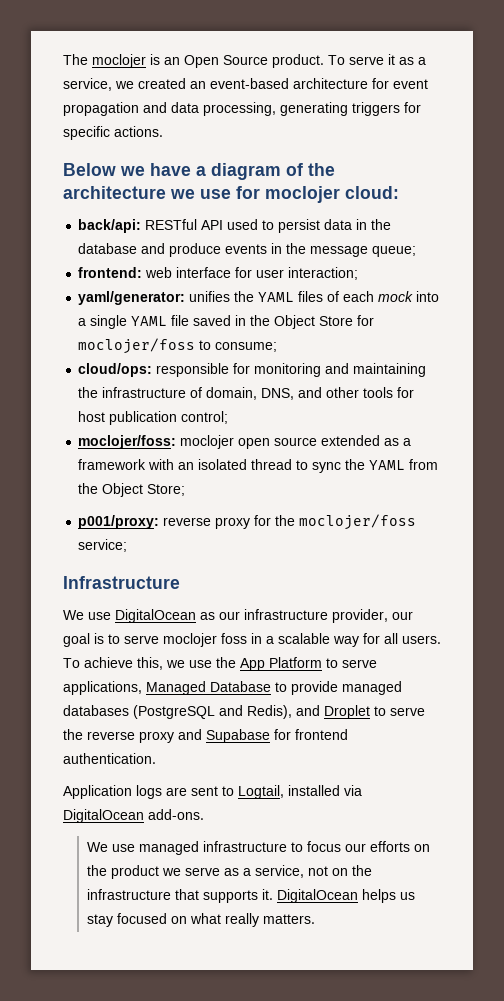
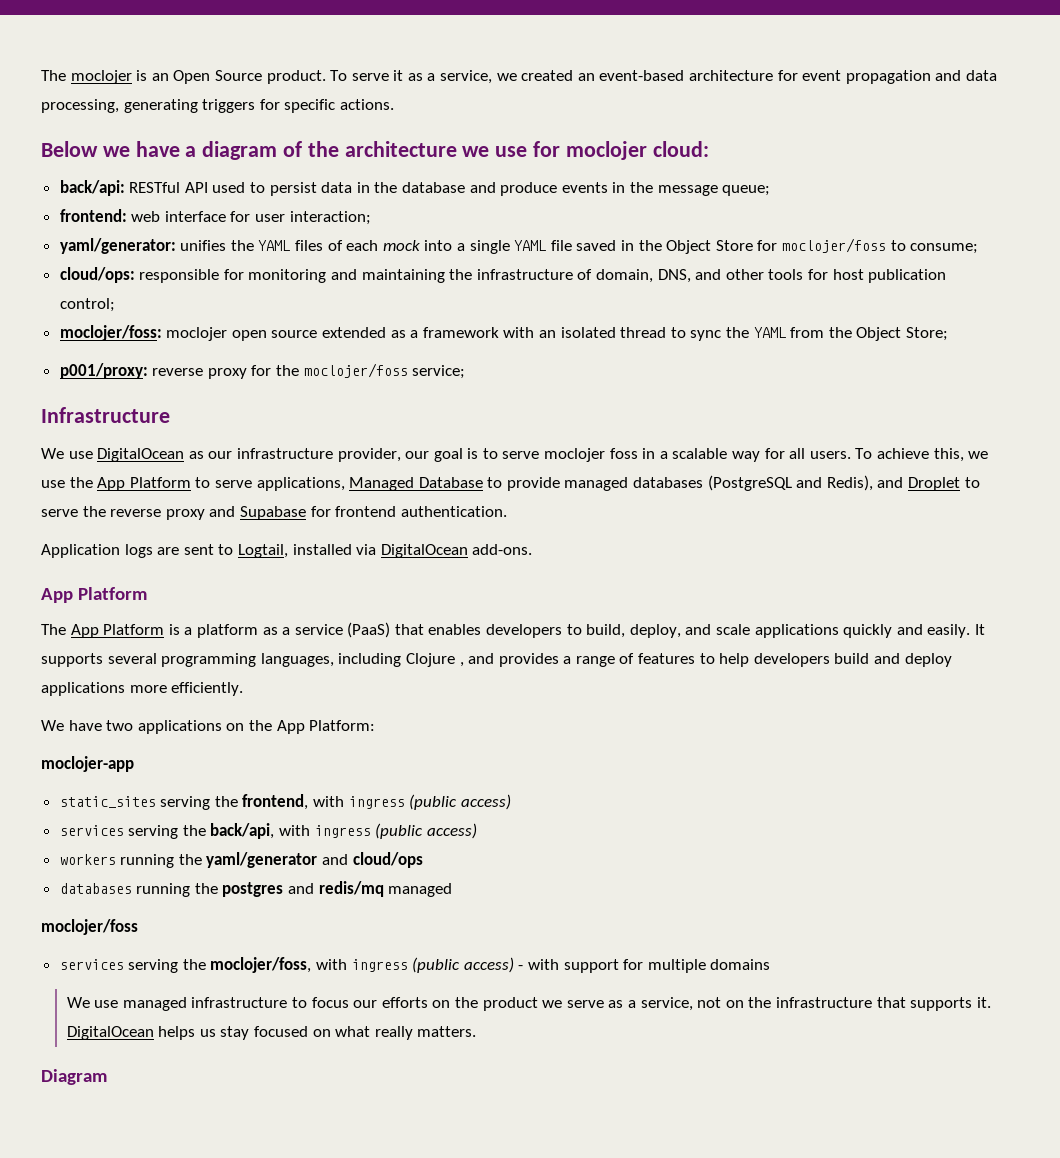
  Application logs are sent to Logtail, installed via DigitalOcean add-ons.
+ App Platform
+ The App Platform is a platform as a service (PaaS) that enables developers to build, deploy, and scale applications quickly and easily. It supports several programming languages, including Clojure , and provides a range of features to help developers build and deploy applications more efficiently.
+ We have two applications on the App Platform:
+ moclojer-app
+ static_sites serving the frontend, with ingress (public access)
+ services serving the back/api, with ingress (public access)
+ workers running the yaml/generator and cloud/ops
+ databases running the postgres and redis/mq managed
+ moclojer/foss
+ services serving the moclojer/foss, with ingress (public access) - with support for multiple domains
+ Diagram

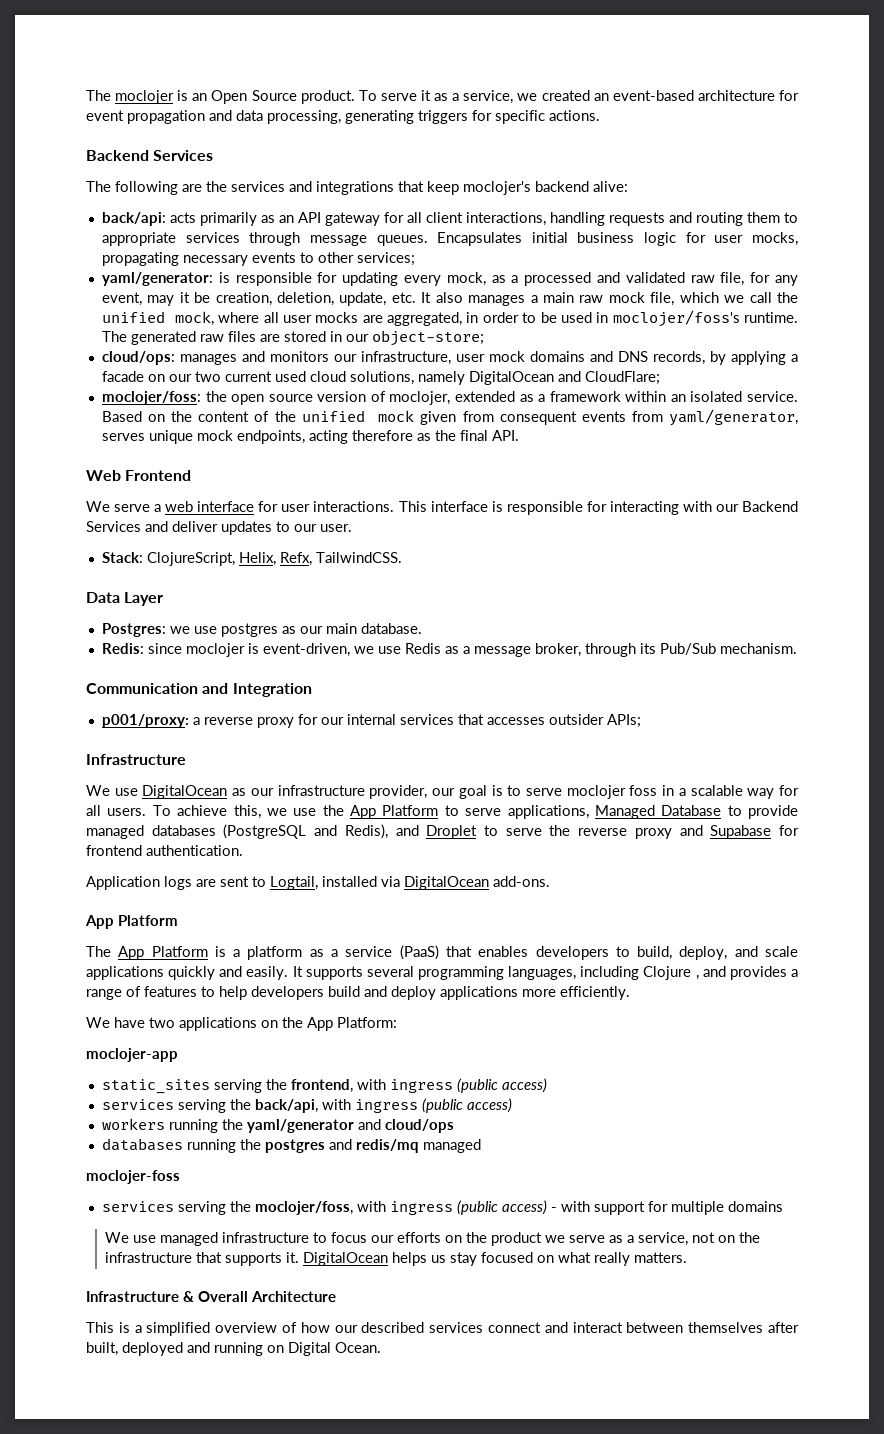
  To serve it as a service, we created an event-based architecture for event propagation and data processing, generating triggers for specific actions.
- Below we have a diagram of the architecture we use for moclojer cloud:
- back/api: RESTful API used to persist data in the database and produce events in the message queue;
- frontend: web interface for user interaction;
- yaml/generator: unifies the YAML files of each mock into a single YAML file saved in the Object Store for moclojer/foss to consume;
- cloud/ops: responsible for monitoring and maintaining the infrastructure of domain, DNS, and other tools for host publication control;
- moclojer/foss: moclojer open source extended as a framework with an isolated thread to sync the YAML from the Object Store;
+ Backend Services
+ The following are the services and integrations that keep moclojer's backend alive:
+ back/api: acts primarily as an API gateway for all client interactions, handling requests and routing them to appropriate services through message queues. Encapsulates initial business logic for user mocks, propagating necessary events to other services;
+ yaml/generator: is responsible for updating every mock, as a processed and validated raw file, for any event, may it be creation, deletion, update, etc. It also manages a main raw mock file, which we call the unified mock, where all user mocks are aggregated, in order to be used in moclojer/foss's runtime. The generated raw files are stored in our object-store;
+ cloud/ops: manages and monitors our infrastructure, user mock domains and DNS records, by applying a facade on our two current used cloud solutions, namely DigitalOcean and CloudFlare;
+ moclojer/foss: the open source version of moclojer, extended as a framework within an isolated service. Based on the content of the unified mock given from consequent events from yaml/generator, serves unique mock endpoints, acting therefore as the final API.
+ Web Frontend
+ We serve a web interface for user interactions. This interface is responsible for interacting with our Backend Services and deliver updates to our user.
+ Stack: ClojureScript, Helix, Refx, TailwindCSS.
+ Data Layer
+ Postgres: we use postgres as our main database.
+ Redis: since moclojer is event-driven, we use Redis as a message broker, through its Pub/Sub mechanism.
+ Communication and Integration
- p001/proxy: reverse proxy for the moclojer/foss service;
+ p001/proxy: a reverse proxy for our internal services that accesses outsider APIs;
  databases running the postgres and redis/mq managed
- moclojer/foss
+ moclojer-foss
- Diagram
+ Infrastructure & Overall Architecture
+ This is a simplified overview of how our described services connect and interact between themselves after built, deployed and running on Digital Ocean.

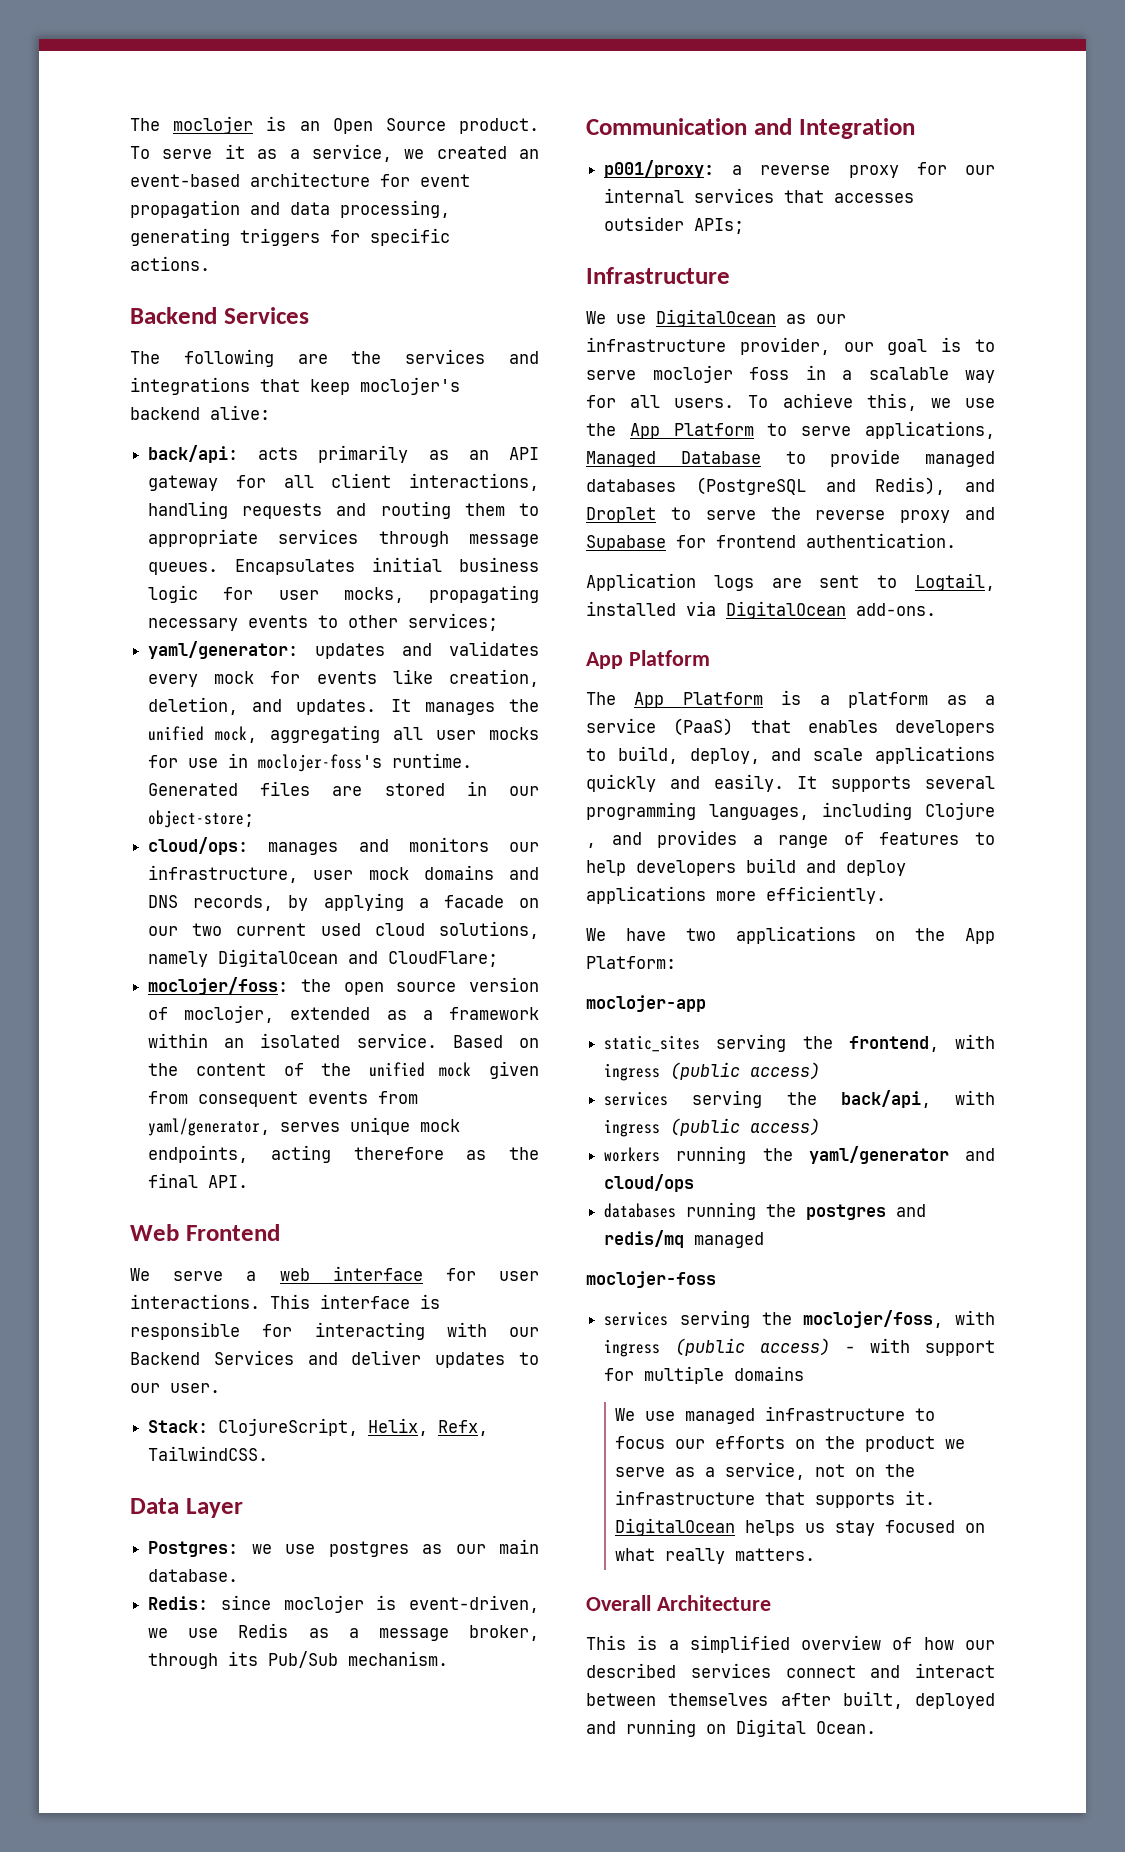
- yaml/generator: is responsible for updating every mock, as a processed and validated raw file, for any event, may it be creation, deletion, update, etc. It also manages a main raw mock file, which we call the unified mock, where all user mocks are aggregated, in order to be used in moclojer/foss's runtime. The generated raw files are stored in our object-store;
+ yaml/generator: updates and validates every mock for events like creation, deletion, and updates. It manages the unified mock, aggregating all user mocks for use in moclojer-foss's runtime. Generated files are stored in our object-store;
- Infrastructure & Overall Architecture
+ Overall Architecture

